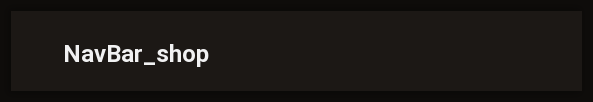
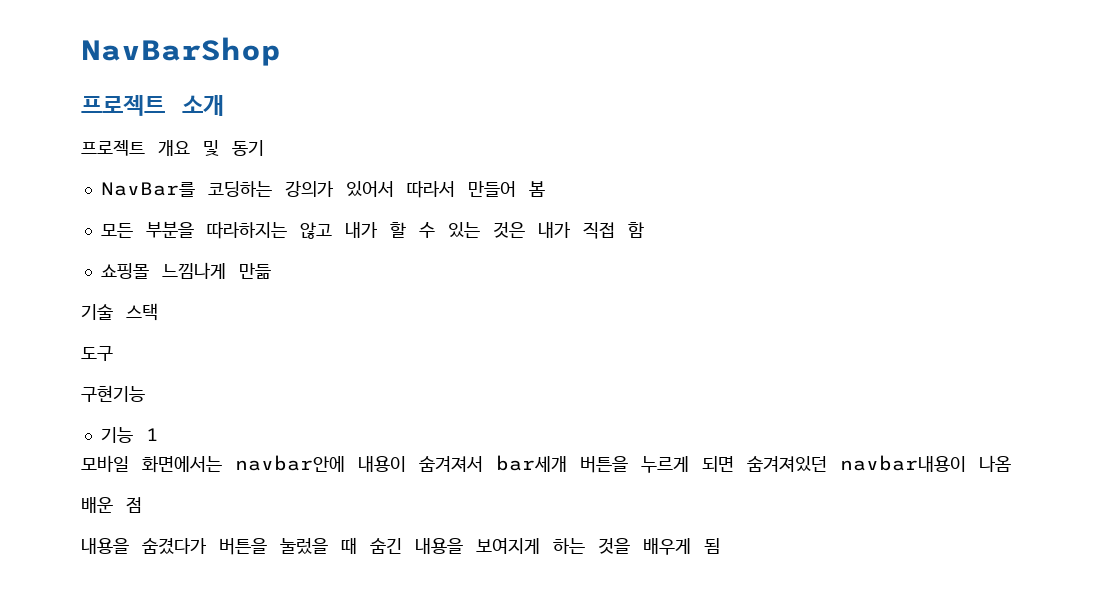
- NavBar_shop
+ NavBarShop
+ 프로젝트 소개
+ 프로젝트 개요 및 동기
+ NavBar를 코딩하는 강의가 있어서 따라서 만들어 봄
+ 모든 부분을 따라하지는 않고 내가 할 수 있는 것은 내가 직접 함
+ 쇼핑몰 느낌나게 만듦
+ 기술 스택
+ 도구
+ 구현기능
+ 기능 1
+ 모바일 화면에서는 navbar안에 내용이 숨겨져서 bar세개 버튼을 누르게 되면 숨겨져있던 navbar내용이 나옴
+ 배운 점
+ 내용을 숨겼다가 버튼을 눌렀을 때 숨긴 내용을 보여지게 하는 것을 배우게 됨

